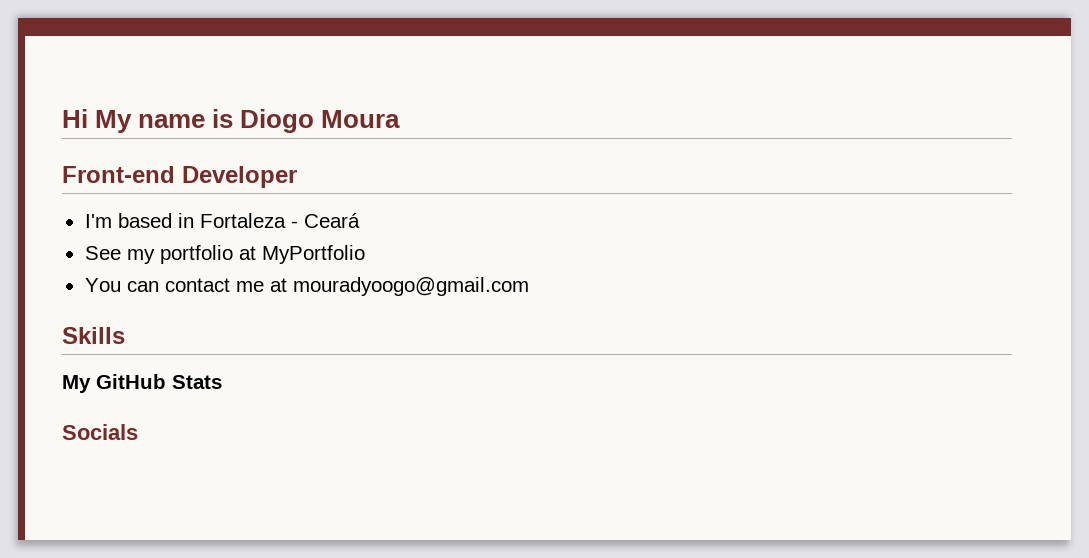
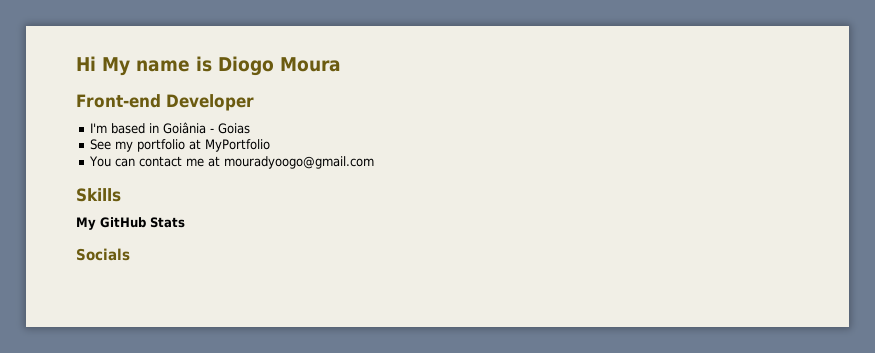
- I'm based in Fortaleza - Ceará
+ I'm based in Goiânia - Goias

